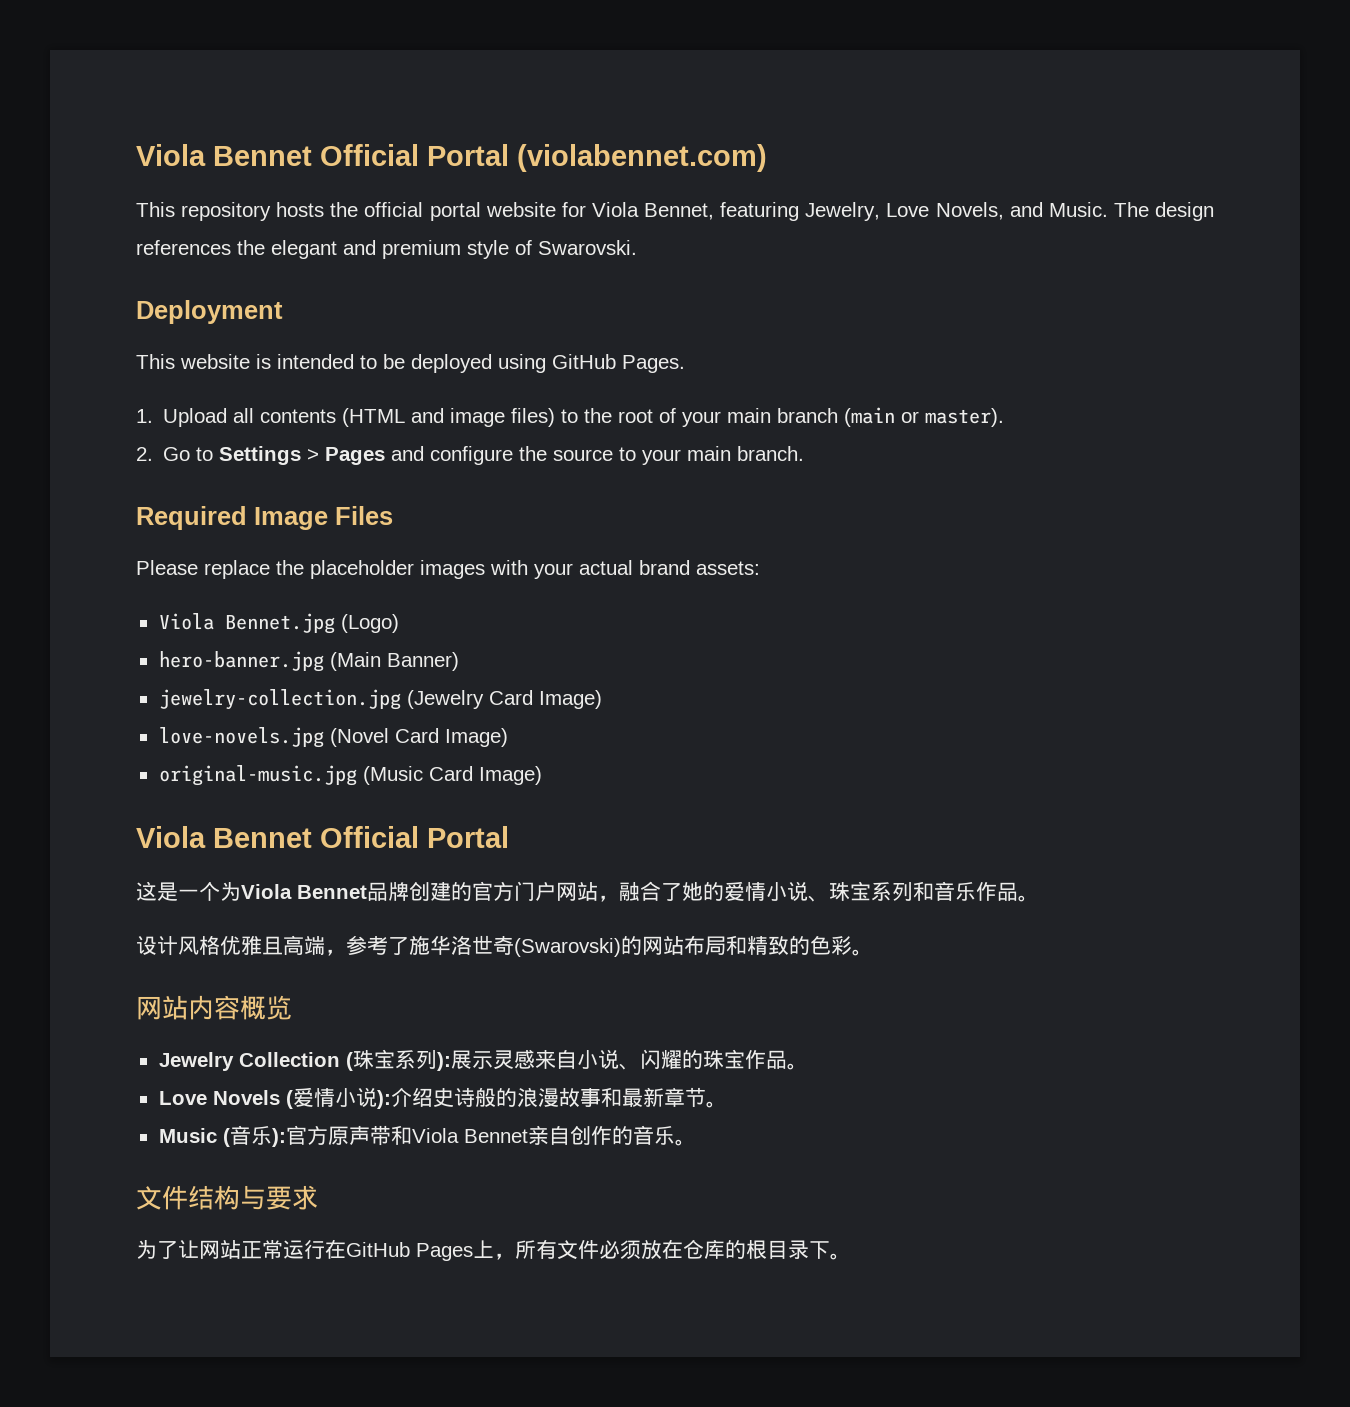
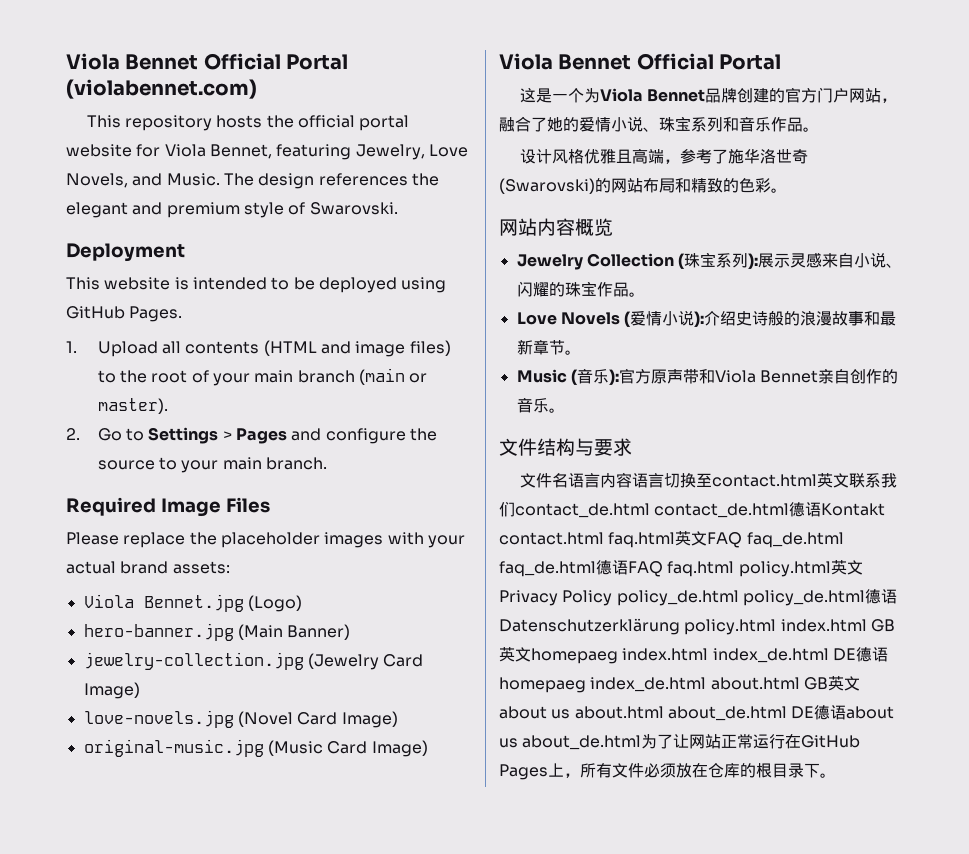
- 为了让网站正常运行在GitHub Pages上，所有文件必须放在仓库的根目录下。
+ 文件名语言内容语言切换至contact.html英文联系我们contact_de.html contact_de.html德语Kontakt contact.html faq.html英文FAQ faq_de.html faq_de.html德语FAQ faq.html policy.html英文Privacy Policy policy_de.html policy_de.html德语Datenschutzerklärung policy.html index.html GB英文homepaeg index.html index_de.html DE德语homepaeg index_de.html about.html GB英文about us about.html about_de.html DE德语about us about_de.html为了让网站正常运行在GitHub Pages上，所有文件必须放在仓库的根目录下。

